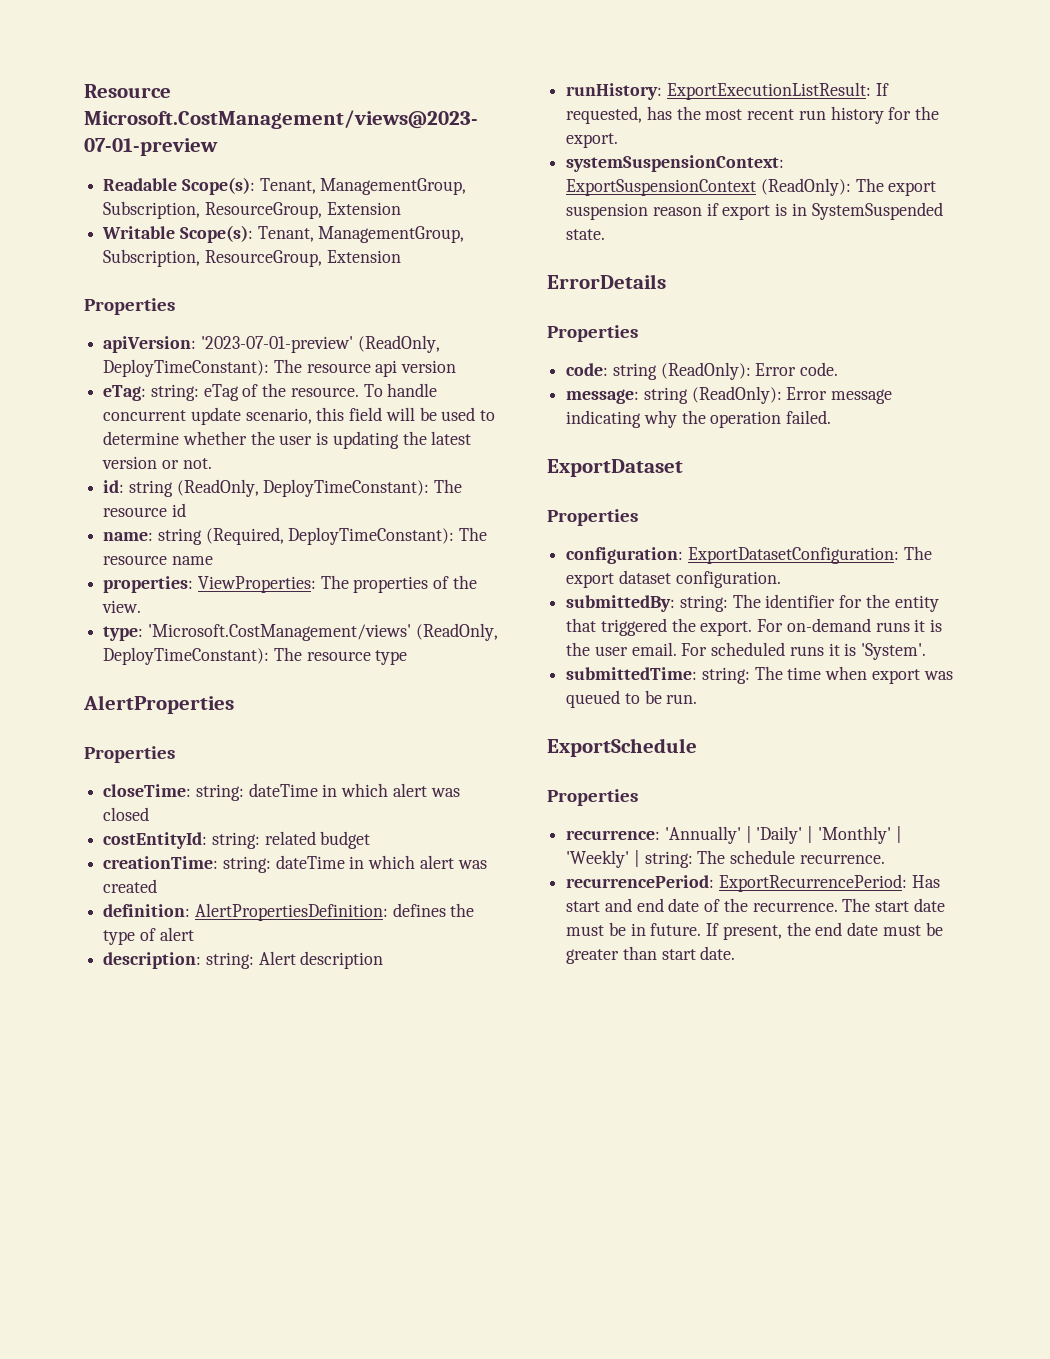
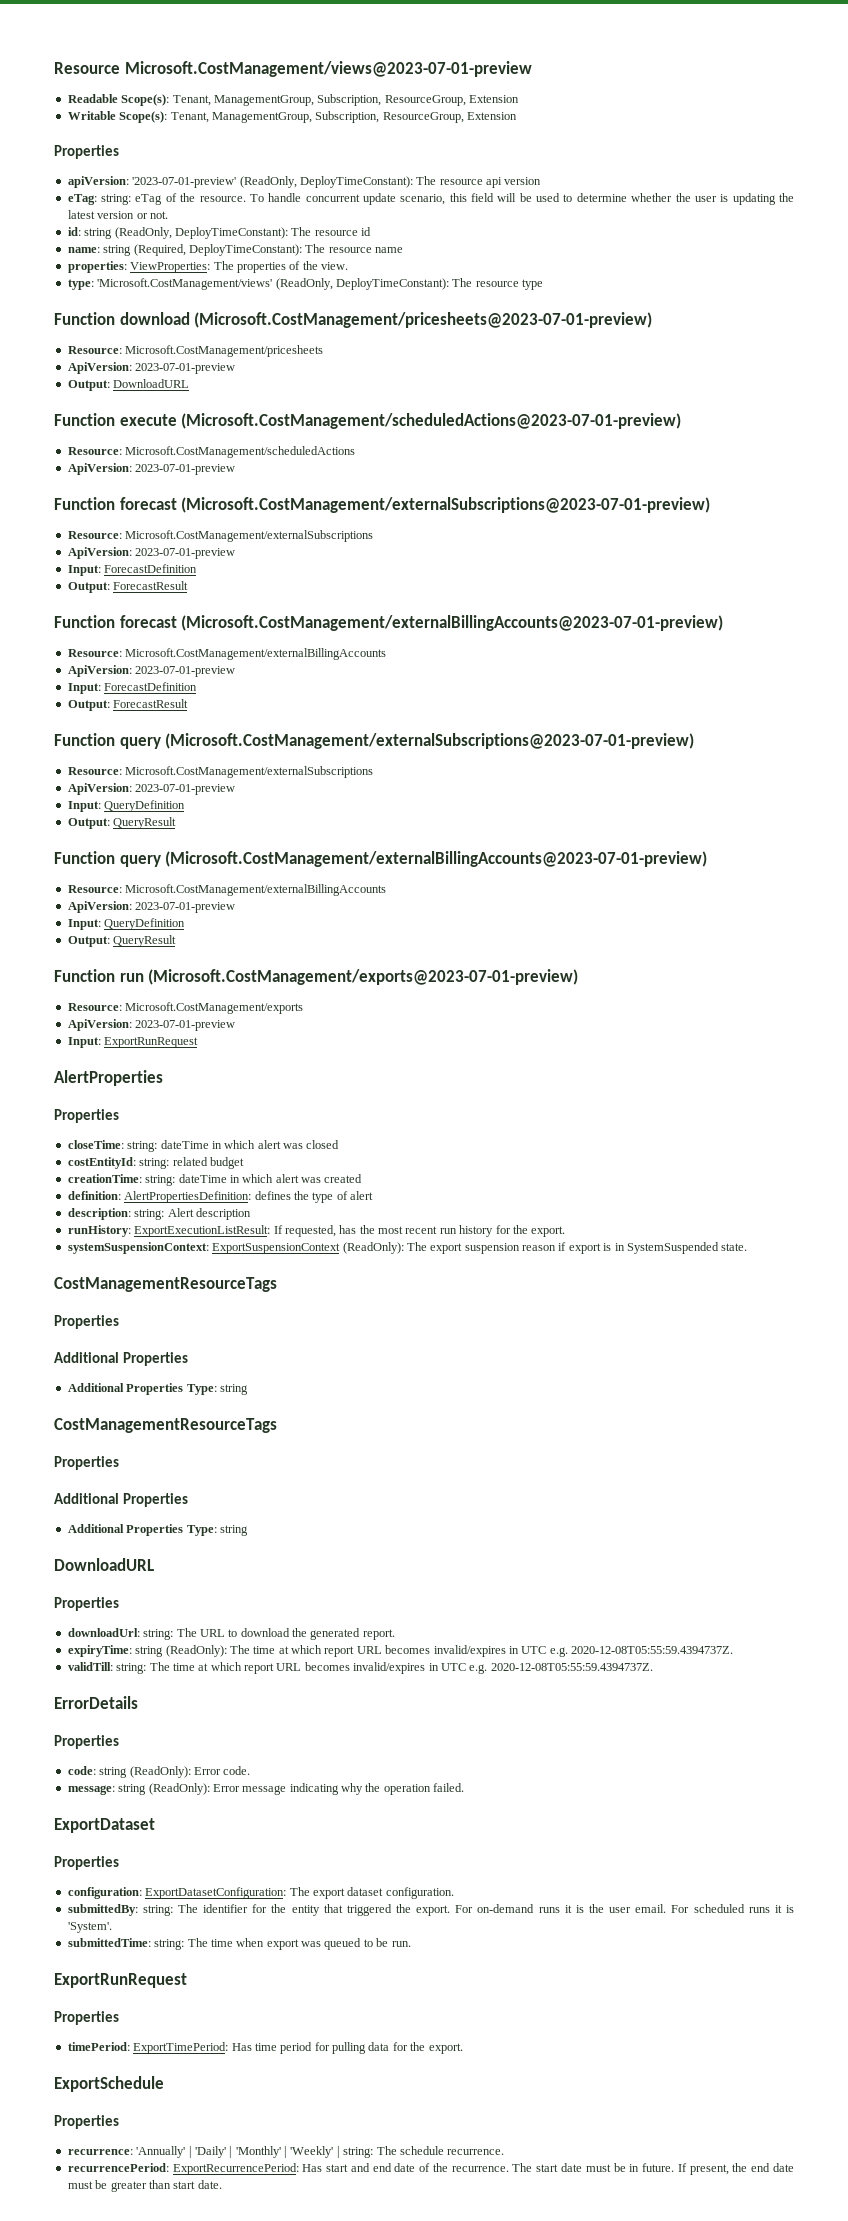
+ Function download (Microsoft.CostManagement/pricesheets@2023-07-01-preview)
+ Resource: Microsoft.CostManagement/pricesheets
+ ApiVersion: 2023-07-01-preview
+ Output: DownloadURL
+ Function execute (Microsoft.CostManagement/scheduledActions@2023-07-01-preview)
+ Resource: Microsoft.CostManagement/scheduledActions
+ ApiVersion: 2023-07-01-preview
+ Function forecast (Microsoft.CostManagement/externalSubscriptions@2023-07-01-preview)
+ Resource: Microsoft.CostManagement/externalSubscriptions
+ ApiVersion: 2023-07-01-preview
+ Input: ForecastDefinition
+ Output: ForecastResult
+ Function forecast (Microsoft.CostManagement/externalBillingAccounts@2023-07-01-preview)
+ Resource: Microsoft.CostManagement/externalBillingAccounts
+ ApiVersion: 2023-07-01-preview
+ Input: ForecastDefinition
+ Output: ForecastResult
+ Function query (Microsoft.CostManagement/externalSubscriptions@2023-07-01-preview)
+ Resource: Microsoft.CostManagement/externalSubscriptions
+ ApiVersion: 2023-07-01-preview
+ Input: QueryDefinition
+ Output: QueryResult
+ Function query (Microsoft.CostManagement/externalBillingAccounts@2023-07-01-preview)
+ Resource: Microsoft.CostManagement/externalBillingAccounts
+ ApiVersion: 2023-07-01-preview
+ Input: QueryDefinition
+ Output: QueryResult
+ Function run (Microsoft.CostManagement/exports@2023-07-01-preview)
+ Resource: Microsoft.CostManagement/exports
+ ApiVersion: 2023-07-01-preview
+ Input: ExportRunRequest
  systemSuspensionContext: ExportSuspensionContext (ReadOnly): The export suspension reason if export is in SystemSuspended state.
+ CostManagementResourceTags
+ Properties
+ Additional Properties
+ Additional Properties Type: string
+ CostManagementResourceTags
+ Properties
+ Additional Properties
+ Additional Properties Type: string
+ DownloadURL
+ Properties
+ downloadUrl: string: The URL to download the generated report.
+ expiryTime: string (ReadOnly): The time at which report URL becomes invalid/expires in UTC e.g. 2020-12-08T05:55:59.4394737Z.
+ validTill: string: The time at which report URL becomes invalid/expires in UTC e.g. 2020-12-08T05:55:59.4394737Z.
  submittedTime: string: The time when export was queued to be run.
+ ExportRunRequest
+ Properties
+ timePeriod: ExportTimePeriod: Has time period for pulling data for the export.

